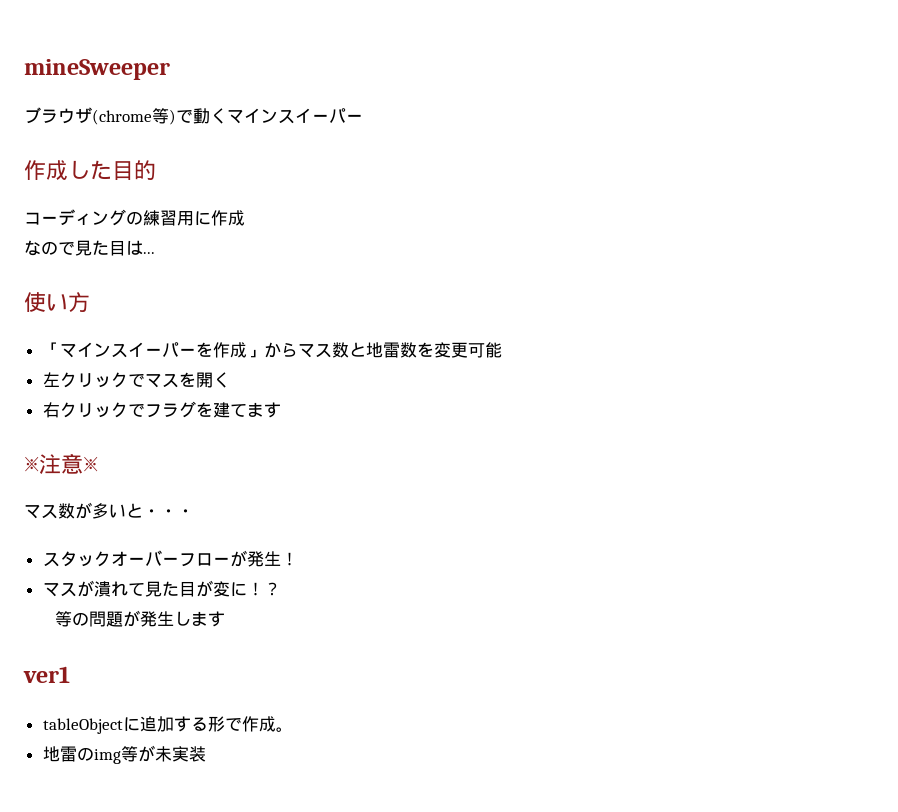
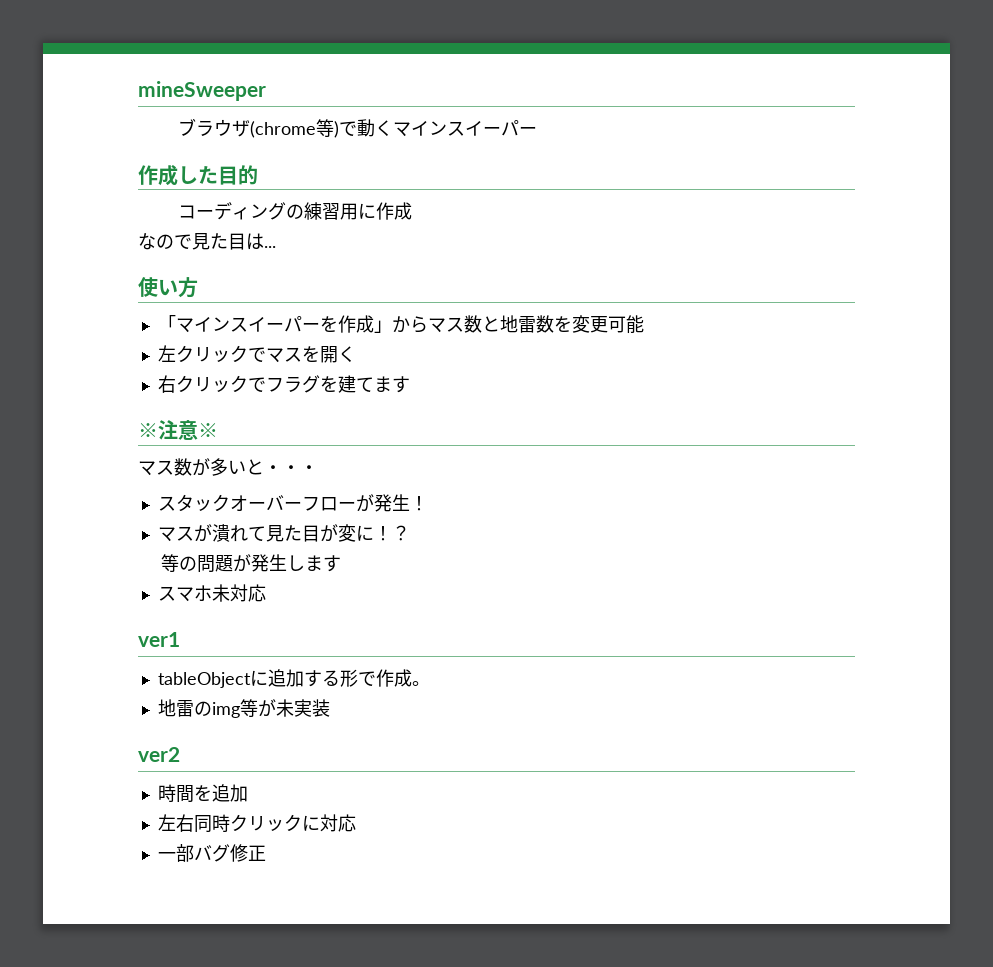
+ スマホ未対応
+ ver2
+ 時間を追加
+ 左右同時クリックに対応
+ 一部バグ修正

